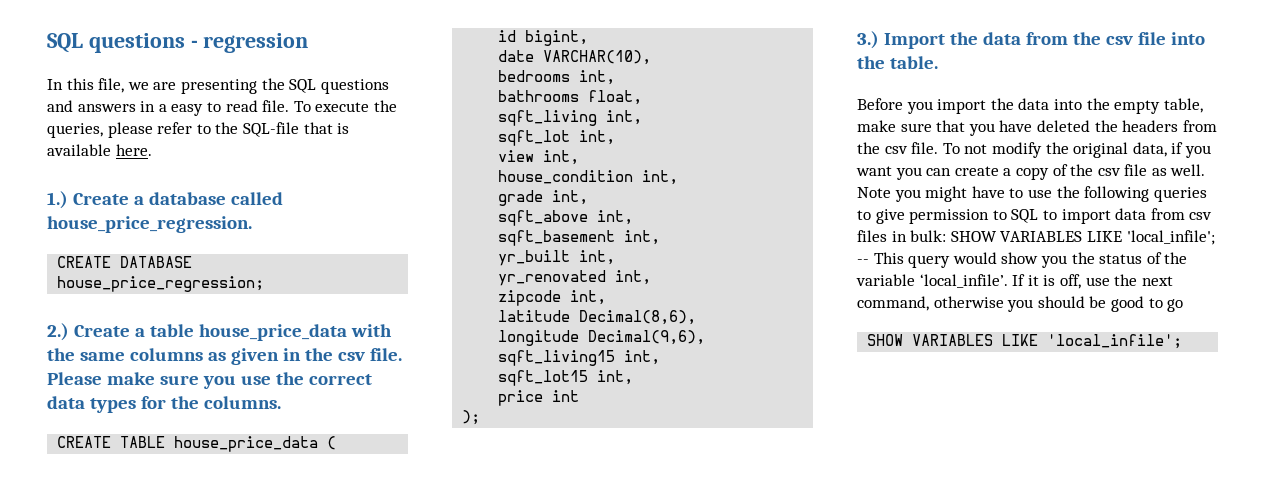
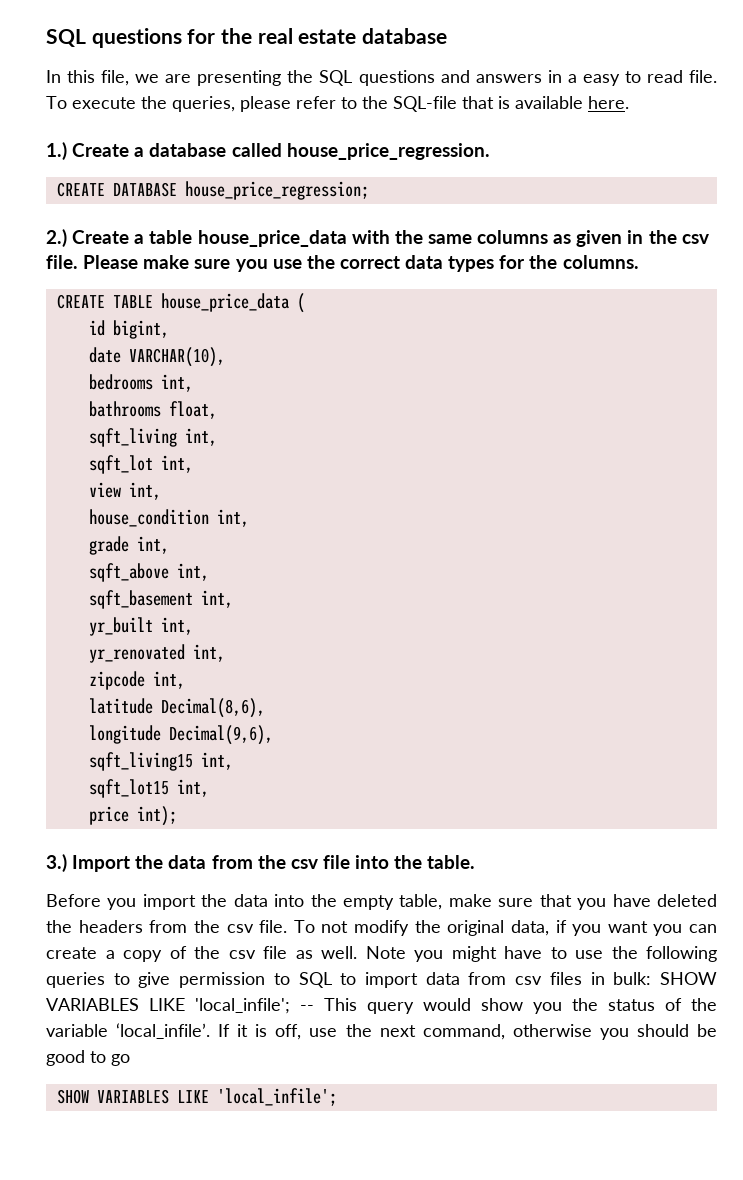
- SQL questions - regression
+ SQL questions for the real estate database
- price int
- );
+ price int);

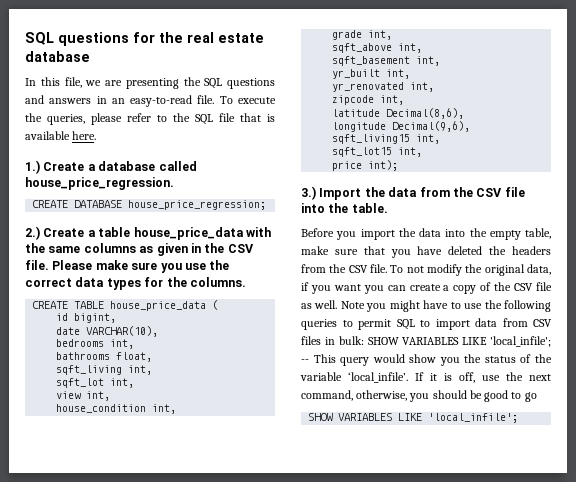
- In this file, we are presenting the SQL questions and answers in a easy to read file.
+ In this file, we are presenting the SQL questions and answers in an easy-to-read file.
- To execute the queries, please refer to the SQL-file that is available here.
+ To execute the queries, please refer to the SQL file that is available here.
- 2.) Create a table house_price_data with the same columns as given in the csv file.
+ 2.) Create a table house_price_data with the same columns as given in the CSV file.
- 3.) Import the data from the csv file into the table.
+ 3.) Import the data from the CSV file into the table.
- Before you import the data into the empty table, make sure that you have deleted the headers from the csv file.
+ Before you import the data into the empty table, make sure that you have deleted the headers from the CSV file.
- To not modify the original data, if you want you can create a copy of the csv file as well.
+ To not modify the original data, if you want you can create a copy of the CSV file as well.
- Note you might have to use the following queries to give permission to SQL to import data from csv files in bulk: SHOW VARIABLES LIKE 'local_infile'; -- This query would show you the status of the variable ‘local_infile’.
+ Note you might have to use the following queries to permit SQL to import data from CSV files in bulk: SHOW VARIABLES LIKE 'local_infile'; -- This query would show you the status of the variable ‘local_infile’.
- If it is off, use the next command, otherwise you should be good to go
+ If it is off, use the next command, otherwise, you should be good to go

